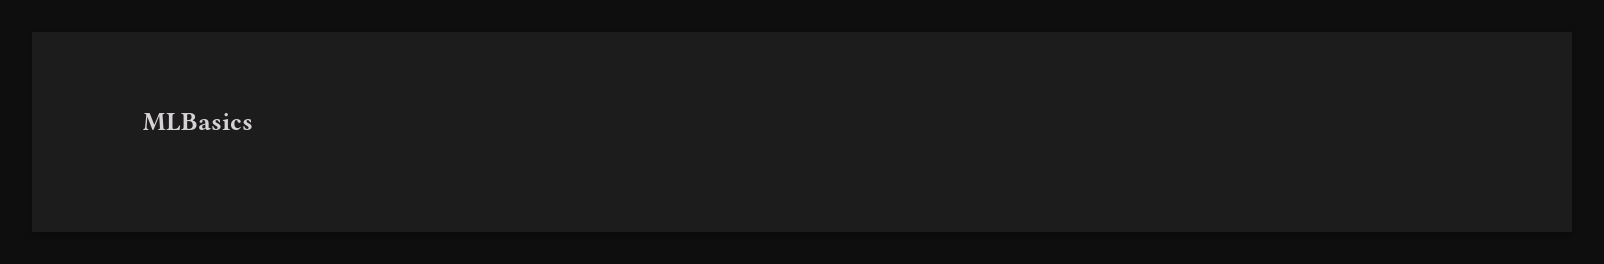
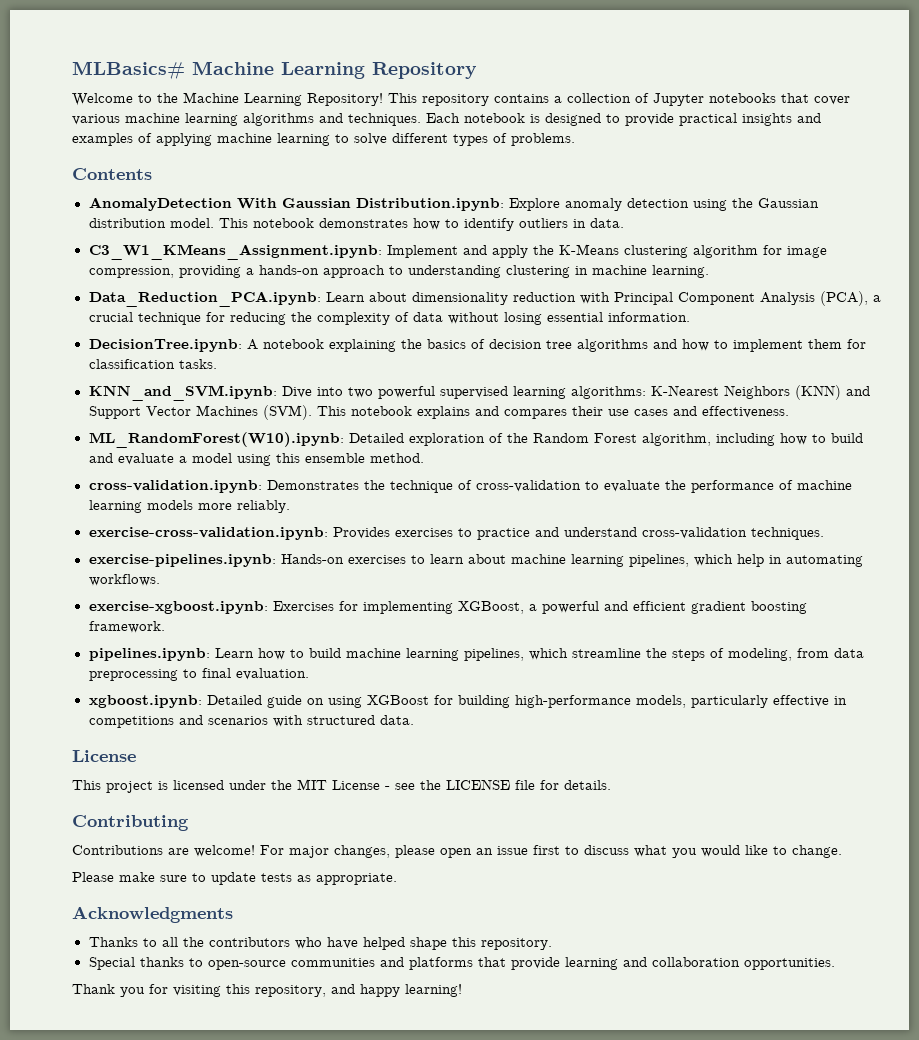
- MLBasics
+ MLBasics# Machine Learning Repository
+ Welcome to the Machine Learning Repository! This repository contains a collection of Jupyter notebooks that cover various machine learning algorithms and techniques. Each notebook is designed to provide practical insights and examples of applying machine learning to solve different types of problems.
+ Contents
+ AnomalyDetection With Gaussian Distribution.ipynb: Explore anomaly detection using the Gaussian distribution model. This notebook demonstrates how to identify outliers in data.
+ C3_W1_KMeans_Assignment.ipynb: Implement and apply the K-Means clustering algorithm for image compression, providing a hands-on approach to understanding clustering in machine learning.
+ Data_Reduction_PCA.ipynb: Learn about dimensionality reduction with Principal Component Analysis (PCA), a crucial technique for reducing the complexity of data without losing essential information.
+ DecisionTree.ipynb: A notebook explaining the basics of decision tree algorithms and how to implement them for classification tasks.
+ KNN_and_SVM.ipynb: Dive into two powerful supervised learning algorithms: K-Nearest Neighbors (KNN) and Support Vector Machines (SVM). This notebook explains and compares their use cases and effectiveness.
+ ML_RandomForest(W10).ipynb: Detailed exploration of the Random Forest algorithm, including how to build and evaluate a model using this ensemble method.
+ cross-validation.ipynb: Demonstrates the technique of cross-validation to evaluate the performance of machine learning models more reliably.
+ exercise-cross-validation.ipynb: Provides exercises to practice and understand cross-validation techniques.
+ exercise-pipelines.ipynb: Hands-on exercises to learn about machine learning pipelines, which help in automating workflows.
+ exercise-xgboost.ipynb: Exercises for implementing XGBoost, a powerful and efficient gradient boosting framework.
+ pipelines.ipynb: Learn how to build machine learning pipelines, which streamline the steps of modeling, from data preprocessing to final evaluation.
+ xgboost.ipynb: Detailed guide on using XGBoost for building high-performance models, particularly effective in competitions and scenarios with structured data.
+ License
+ This project is licensed under the MIT License - see the LICENSE file for details.
+ Contributing
+ Contributions are welcome! For major changes, please open an issue first to discuss what you would like to change.
+ Please make sure to update tests as appropriate.
+ Acknowledgments
+ Thanks to all the contributors who have helped shape this repository.
+ Special thanks to open-source communities and platforms that provide learning and collaboration opportunities.
+ Thank you for visiting this repository, and happy learning!

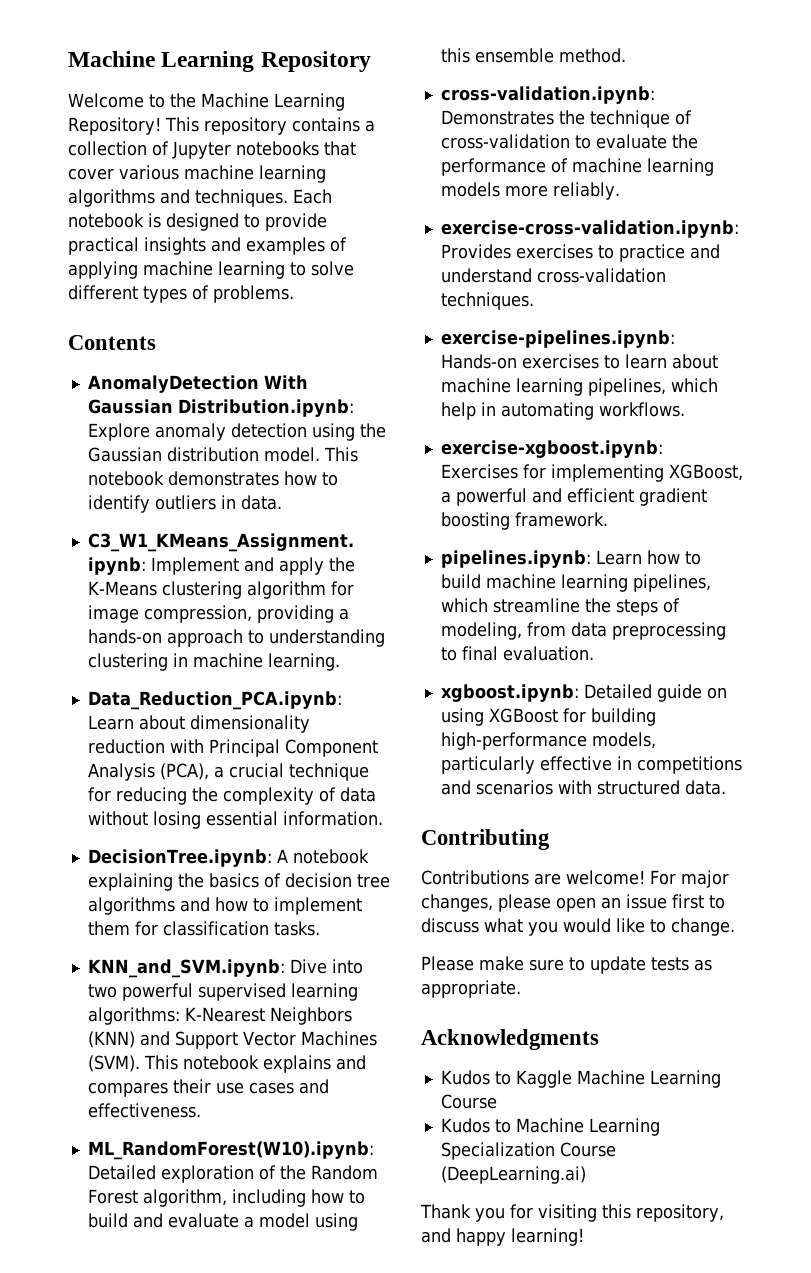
- MLBasics# Machine Learning Repository
+ Machine Learning Repository
  xgboost.ipynb: Detailed guide on using XGBoost for building high-performance models, particularly effective in competitions and scenarios with structured data.
- License
- This project is licensed under the MIT License - see the LICENSE file for details.
- Thanks to all the contributors who have helped shape this repository.
- Special thanks to open-source communities and platforms that provide learning and collaboration opportunities.
+ Kudos to Kaggle Machine Learning Course
+ Kudos to Machine Learning Specialization Course (DeepLearning.ai)

